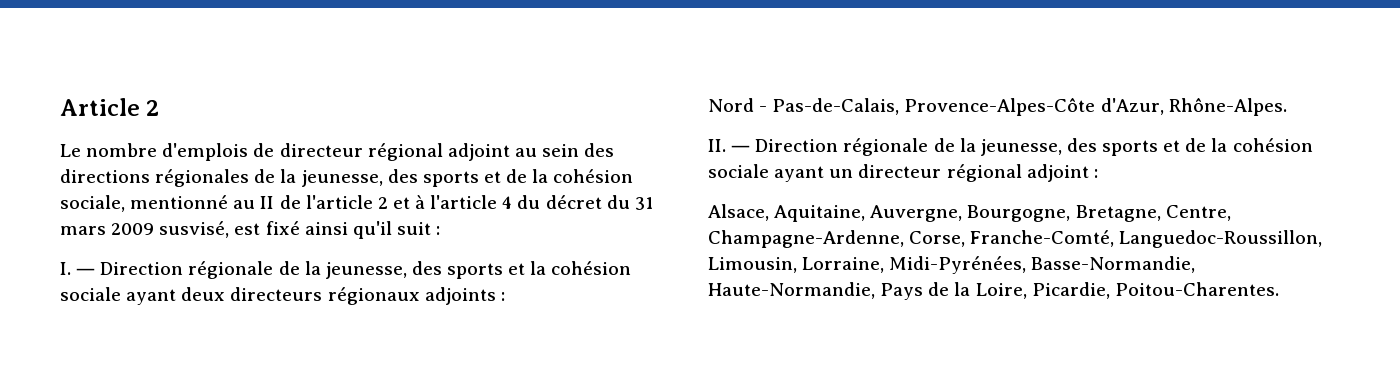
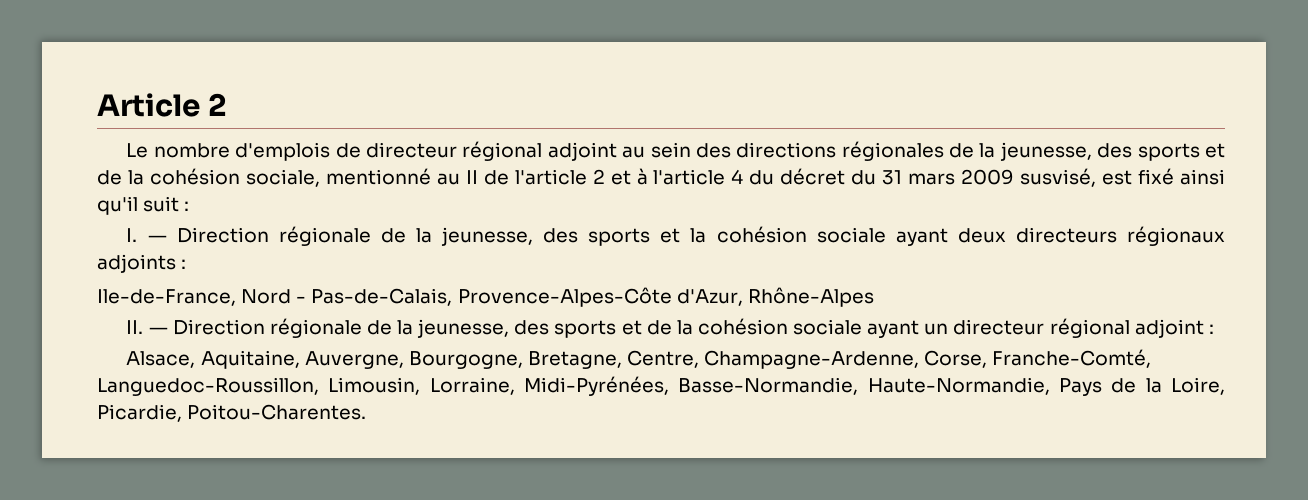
- Nord - Pas-de-Calais, Provence-Alpes-Côte d'Azur, Rhône-Alpes.
+ Ile-de-France, Nord - Pas-de-Calais, Provence-Alpes-Côte d'Azur, Rhône-Alpes

